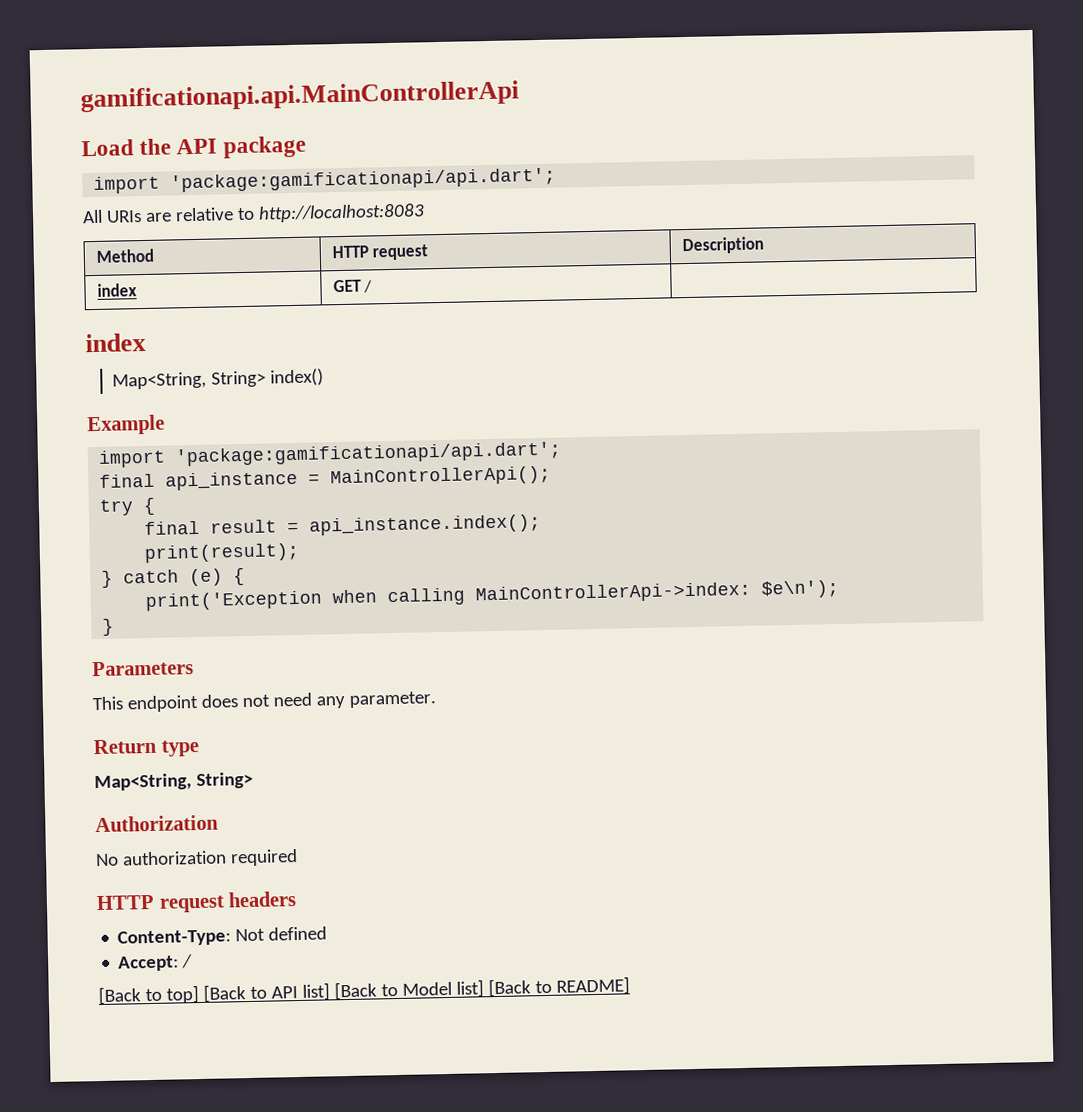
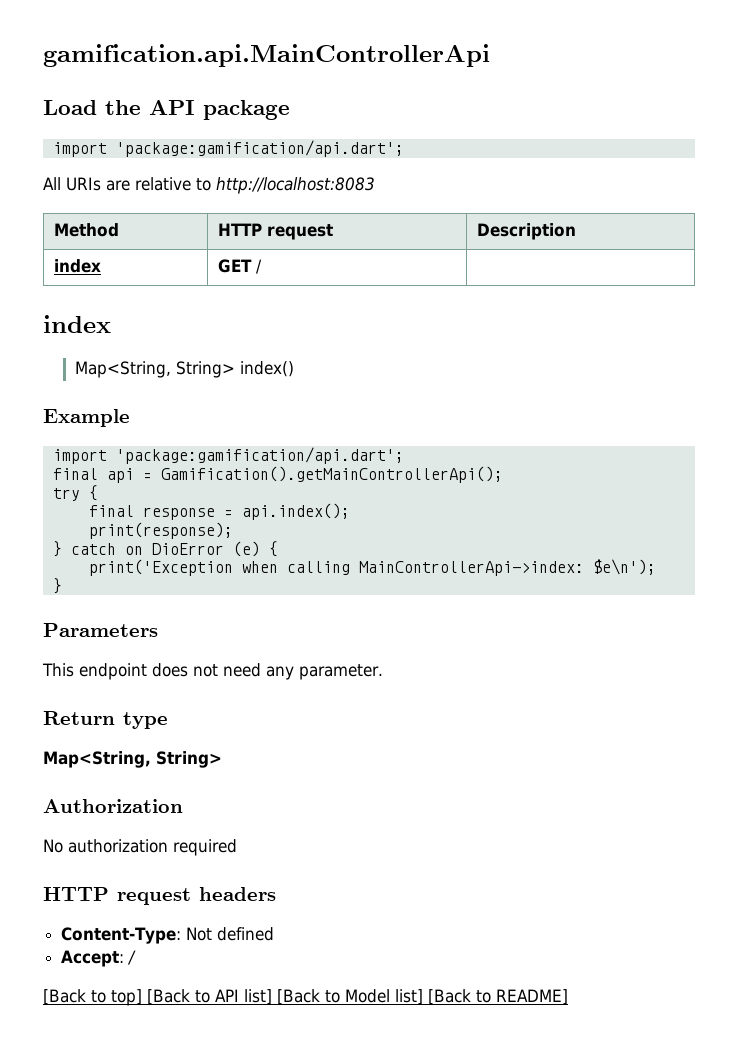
- gamificationapi.api.MainControllerApi
+ gamification.api.MainControllerApi
  Load the API package
- import 'package:gamificationapi/api.dart';
+ import 'package:gamification/api.dart';
  Example
- import 'package:gamificationapi/api.dart';
- final api_instance = MainControllerApi();
+ import 'package:gamification/api.dart';
+ final api = Gamification().getMainControllerApi();
- final result = api_instance.index();
- print(result);
+ final response = api.index();
+ print(response);
- } catch (e) {
+ } catch on DioError (e) {

